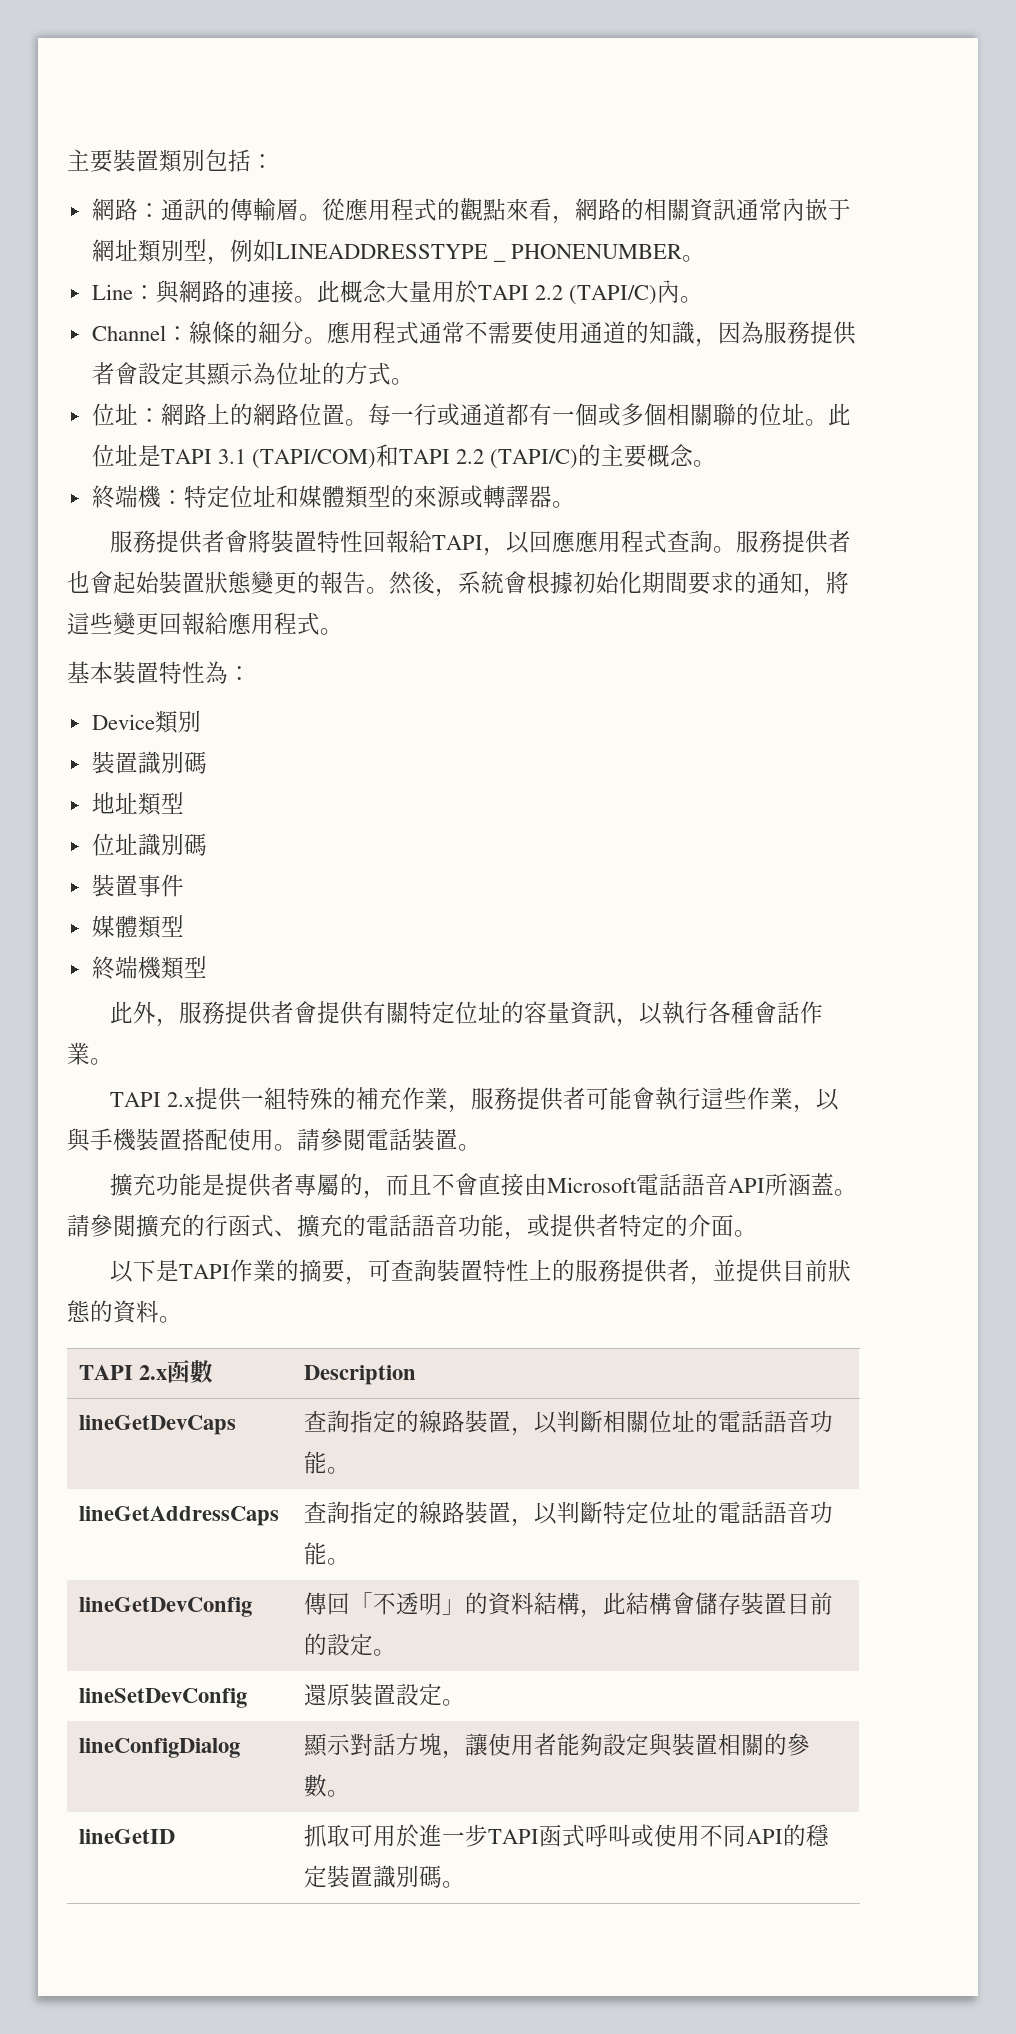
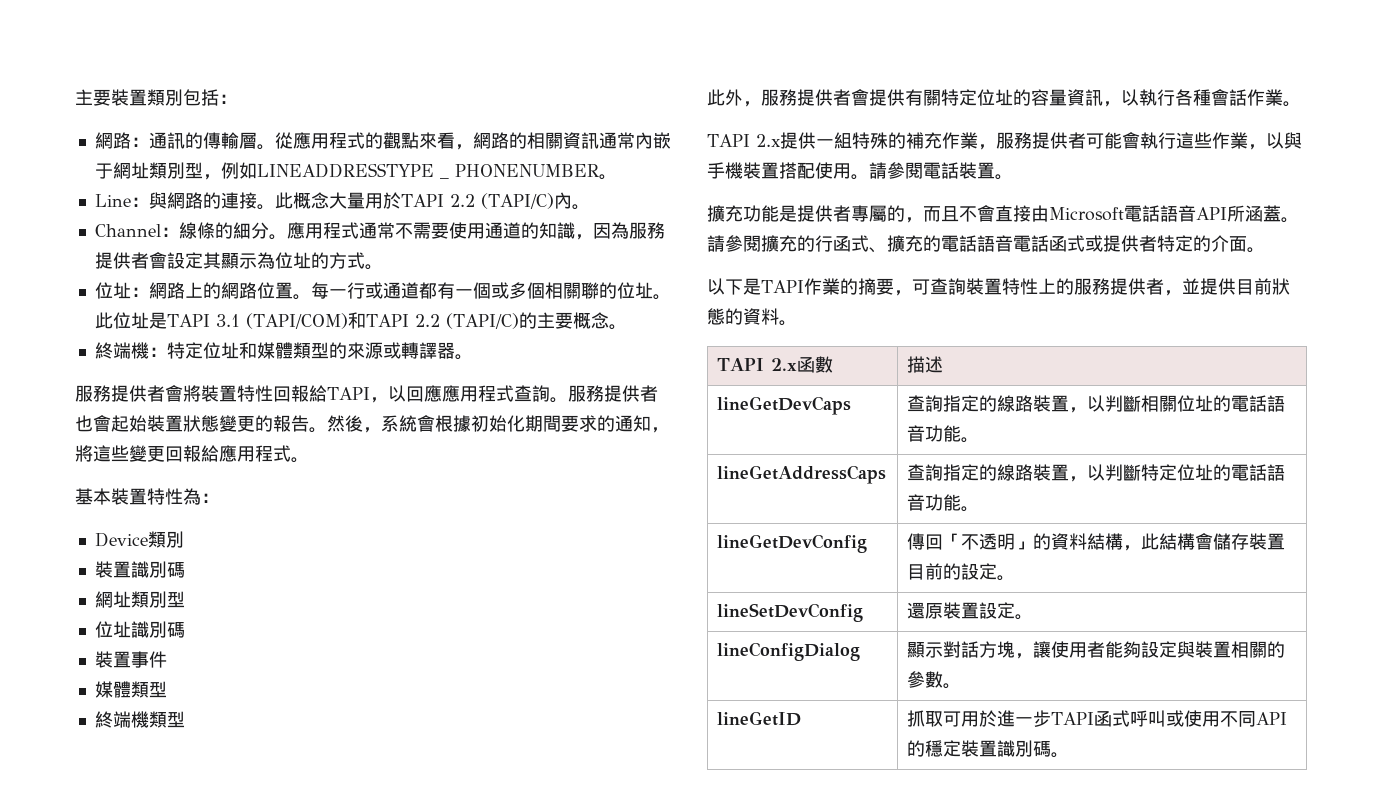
  Device類別
  裝置識別碼
- 地址類型
+ 網址類別型
- 請參閱擴充的行函式、擴充的電話語音功能，或提供者特定的介面。
+ 請參閱擴充的行函式、擴充的電話語音電話函式或提供者特定的介面。
- TAPI 2.x函數 | Description
+ TAPI 2.x函數 | 描述

